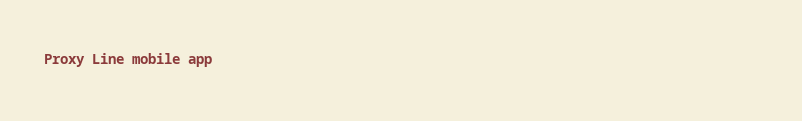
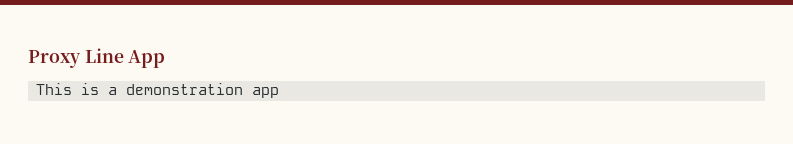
- Proxy Line mobile app
+ Proxy Line App
+ This is a demonstration app

